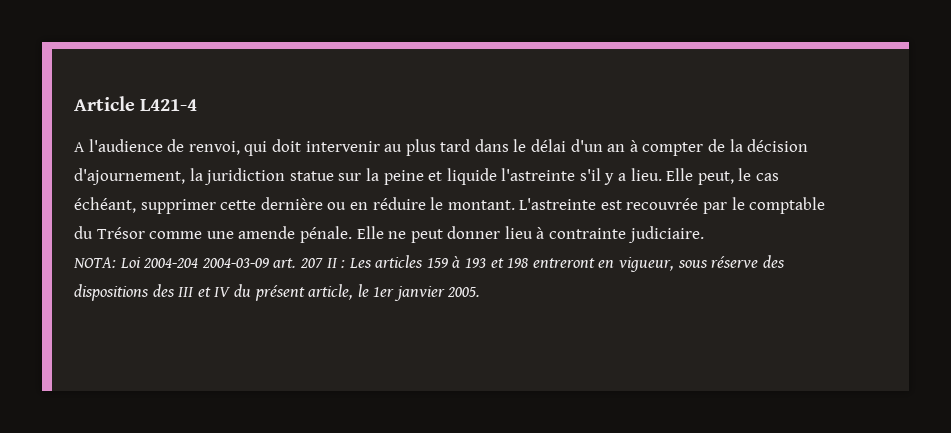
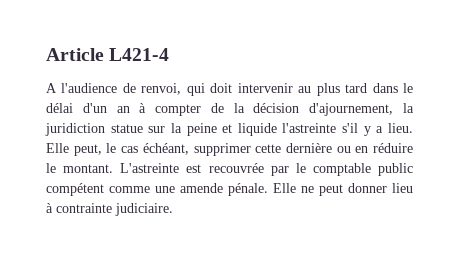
- L'astreinte est recouvrée par le comptable du Trésor comme une amende pénale.
+ L'astreinte est recouvrée par le comptable public compétent comme une amende pénale.
- NOTA: Loi 2004-204 2004-03-09 art. 207 II : Les articles 159 à 193 et 198 entreront en vigueur, sous réserve des dispositions des III et IV du présent article, le 1er janvier 2005.

